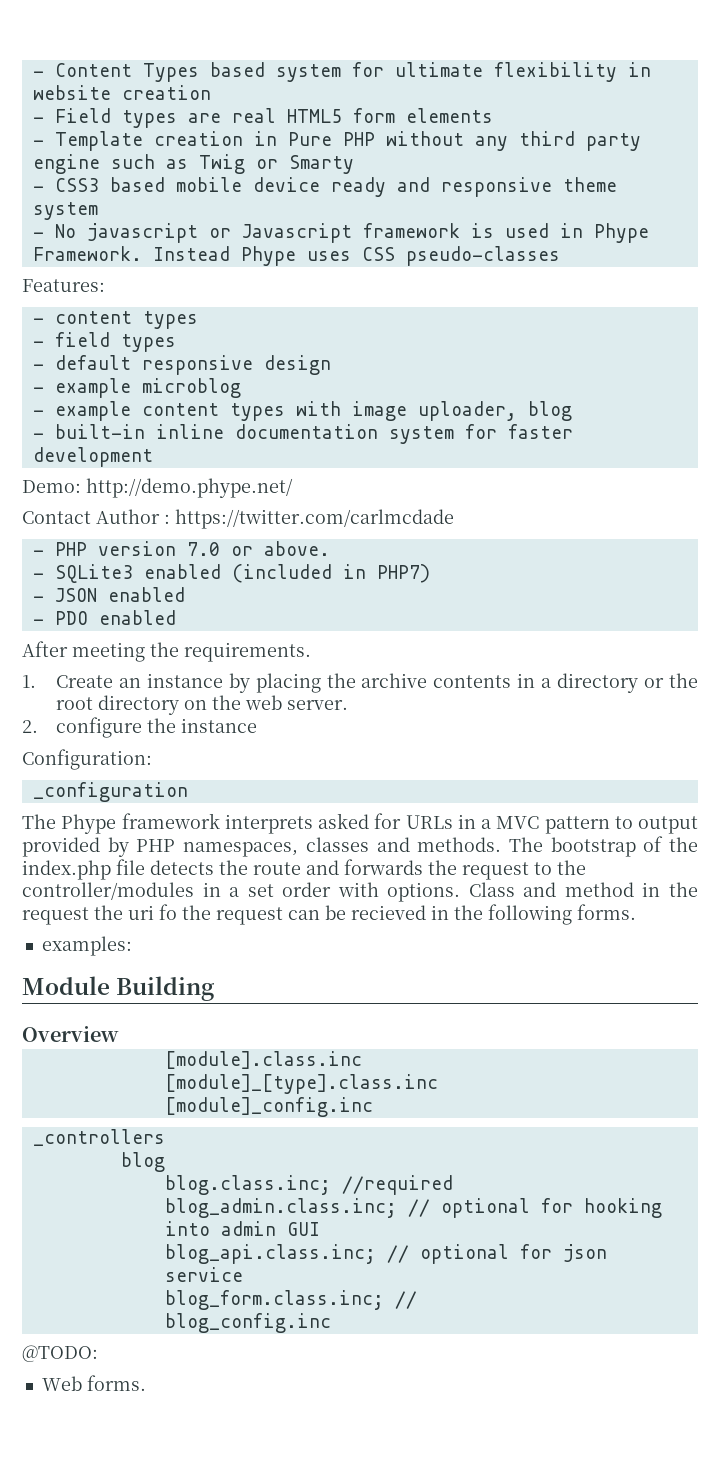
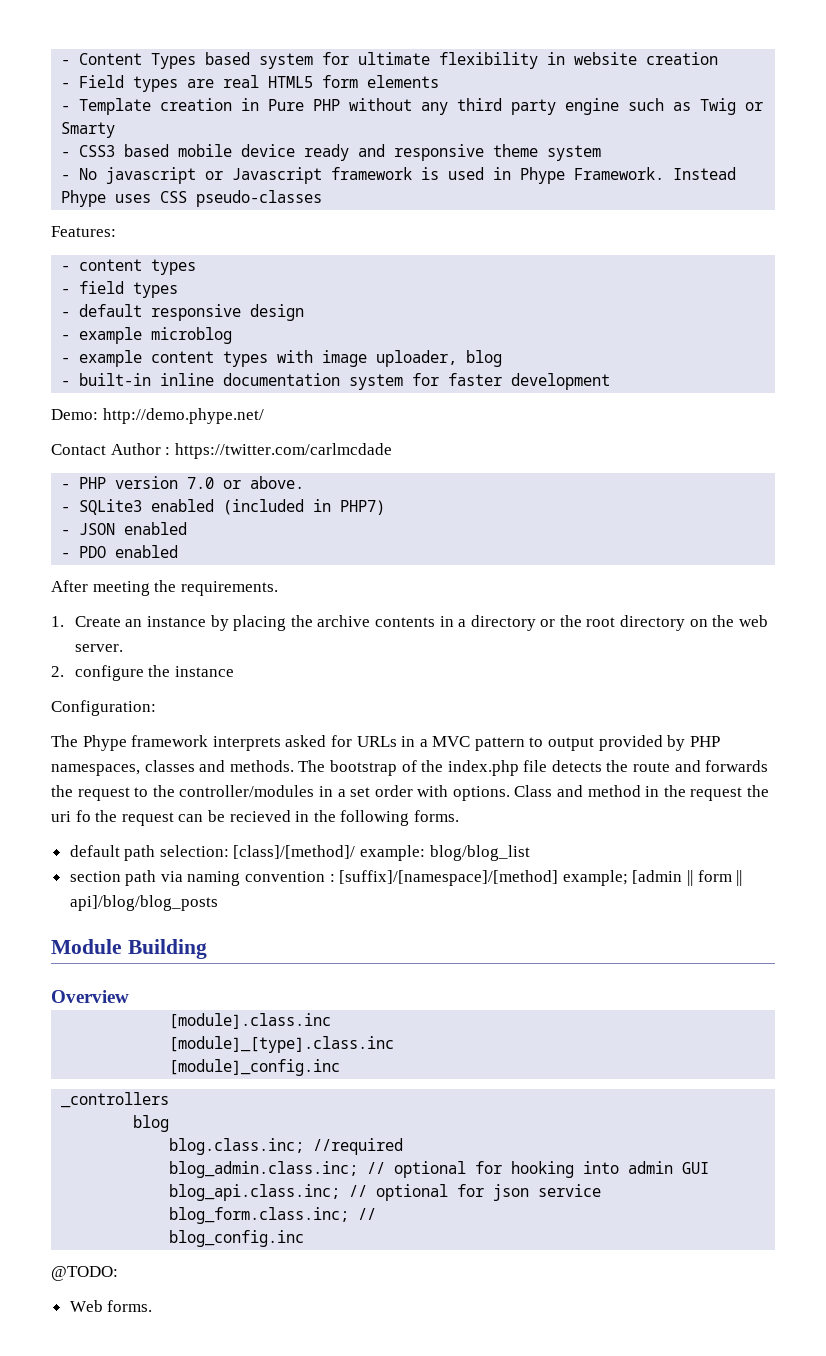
- _configuration
- examples:
+ default path selection: [class]/[method]/ example: blog/blog_list
+ section path via naming convention : [suffix]/[namespace]/[method] example; [admin || form || api]/blog/blog_posts

